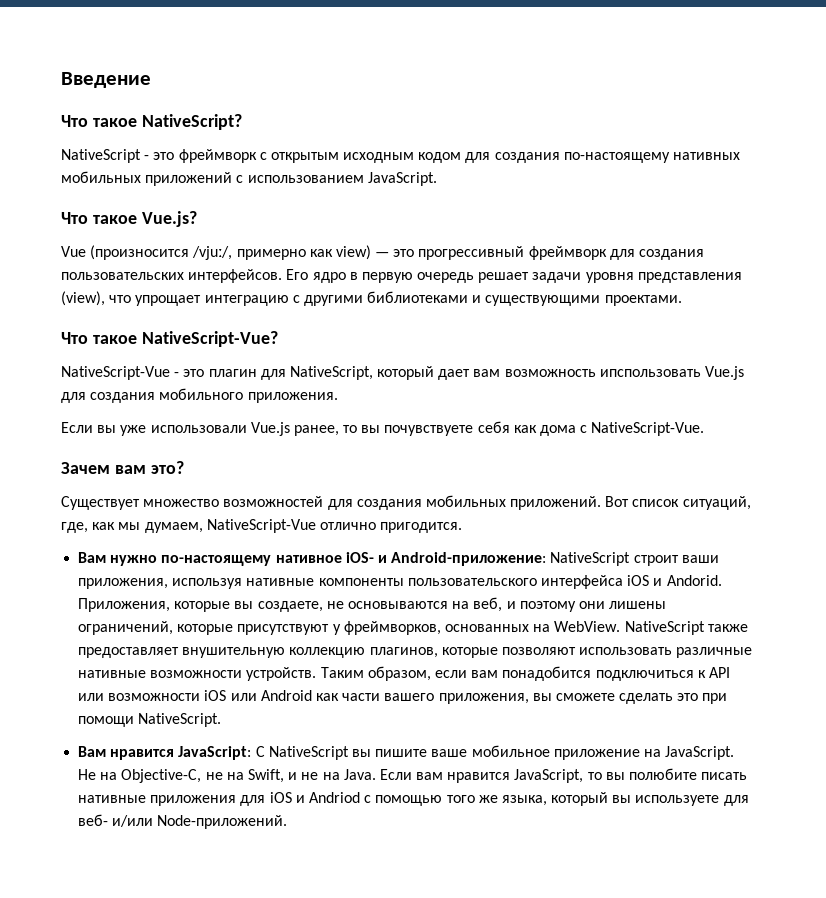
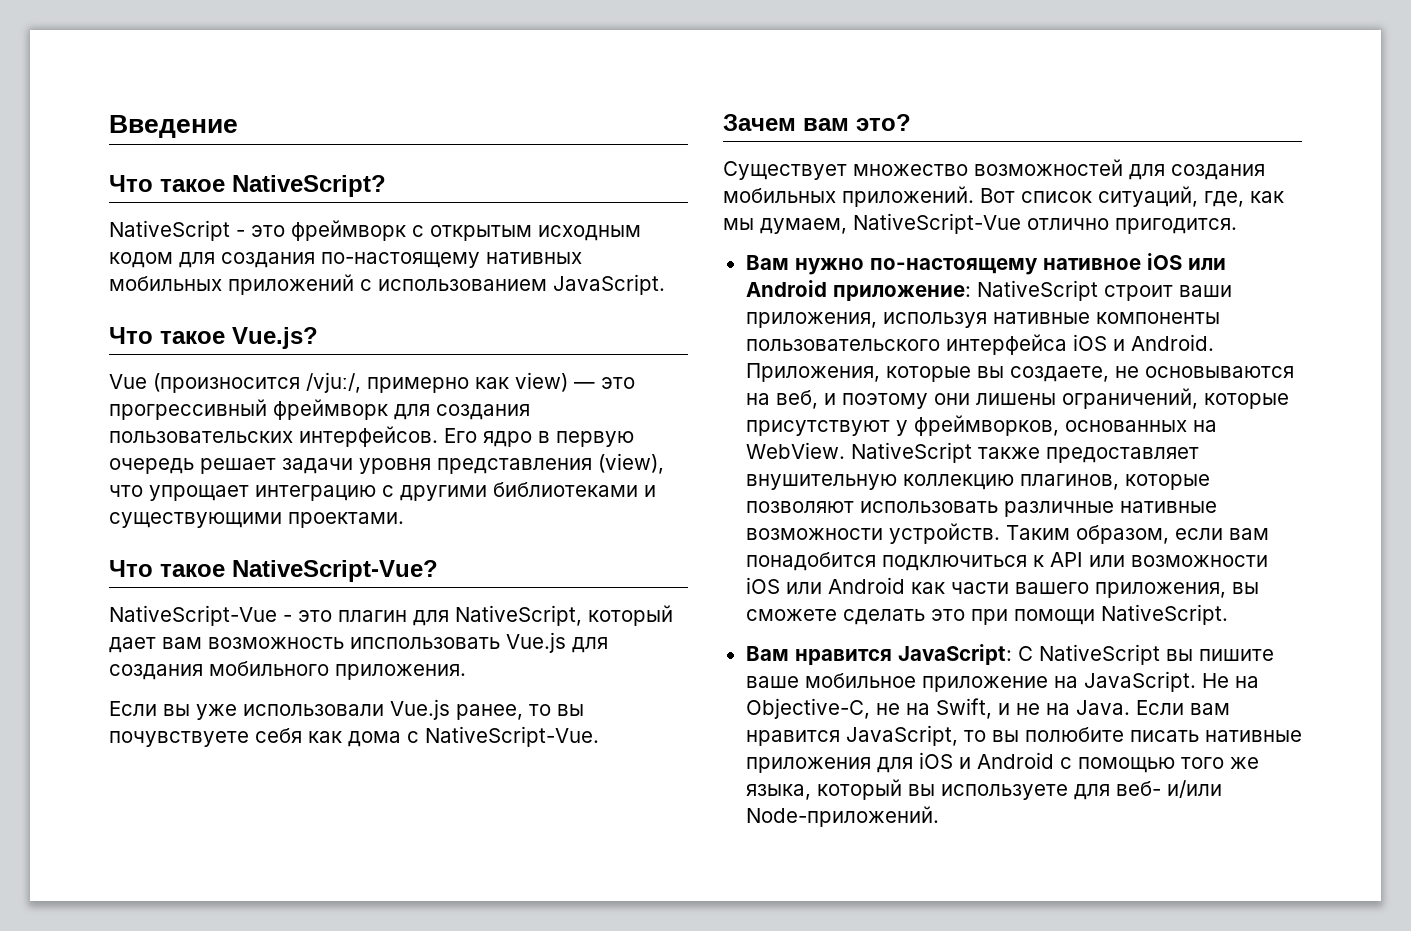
- Вам нужно по-настоящему нативное iOS- и Android-приложение: NativeScript строит ваши приложения, используя нативные компоненты пользовательского интерфейса iOS и Andorid.
+ Вам нужно по-настоящему нативное iOS или Android приложение: NativeScript строит ваши приложения, используя нативные компоненты пользовательского интерфейса iOS и Android.
- Если вам нравится JavaScript, то вы полюбите писать нативные приложения для iOS и Andriod с помощью того же языка, который вы используете для веб- и/или Node-приложений.
+ Если вам нравится JavaScript, то вы полюбите писать нативные приложения для iOS и Android с помощью того же языка, который вы используете для веб- и/или Node-приложений.

